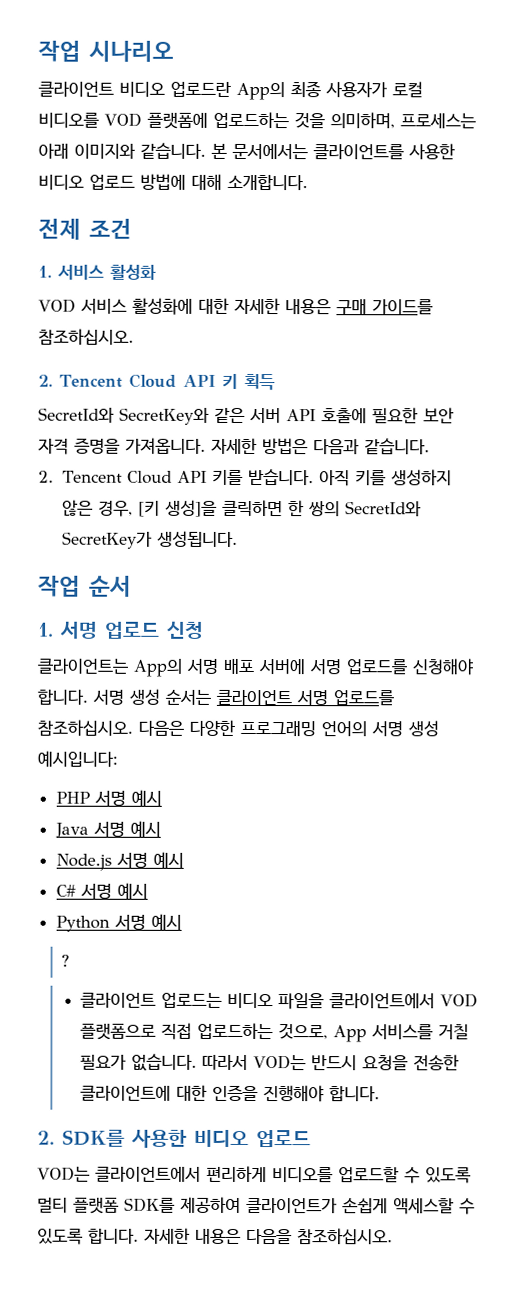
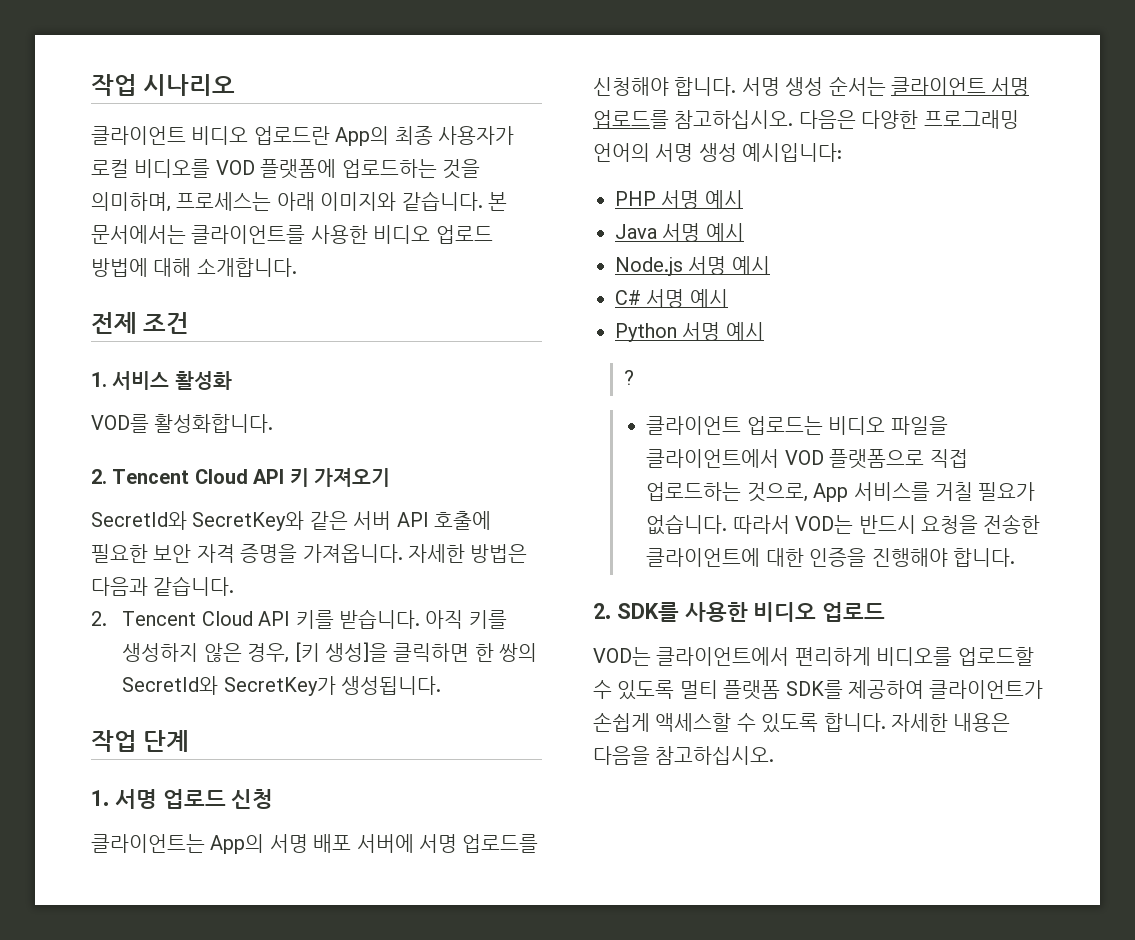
- VOD 서비스 활성화에 대한 자세한 내용은 구매 가이드를 참조하십시오.
+ VOD를 활성화합니다.
- 2. Tencent Cloud API 키 획득
+ 2. Tencent Cloud API 키 가져오기
- 작업 순서
+ 작업 단계
- 서명 생성 순서는 클라이언트 서명 업로드를 참조하십시오.
+ 서명 생성 순서는 클라이언트 서명 업로드를 참고하십시오.
- 자세한 내용은 다음을 참조하십시오.
+ 자세한 내용은 다음을 참고하십시오.

